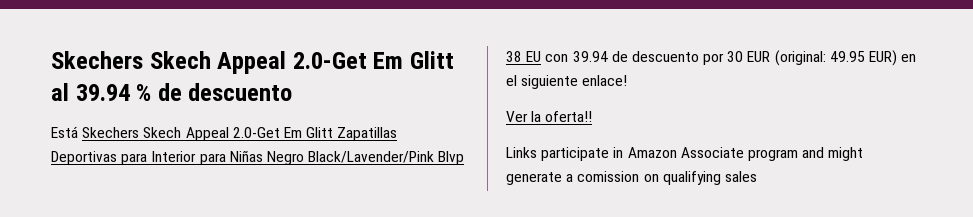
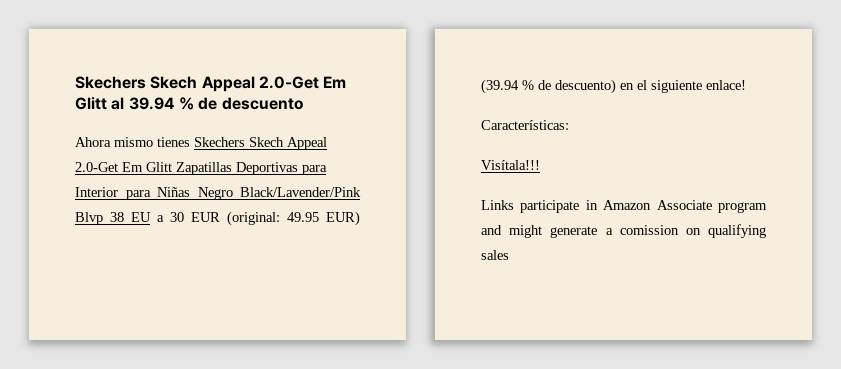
- Está Skechers Skech Appeal 2.0-Get Em Glitt Zapatillas Deportivas para Interior para Niñas Negro Black/Lavender/Pink Blvp 38 EU con 39.94 de descuento por 30 EUR (original: 49.95 EUR) en el siguiente enlace!
+ Ahora mismo tienes Skechers Skech Appeal 2.0-Get Em Glitt Zapatillas Deportivas para Interior para Niñas Negro Black/Lavender/Pink Blvp 38 EU a 30 EUR (original: 49.95 EUR) (39.94 % de descuento) en el siguiente enlace!
- Ver la oferta!!
+ Características:
+ Visítala!!!

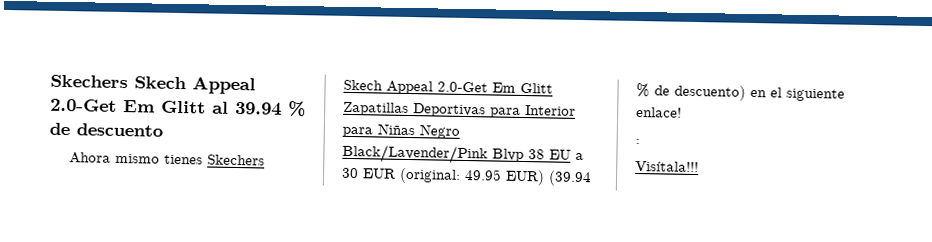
- Características:
+ :
- Links participate in Amazon Associate program and might generate a comission on qualifying sales

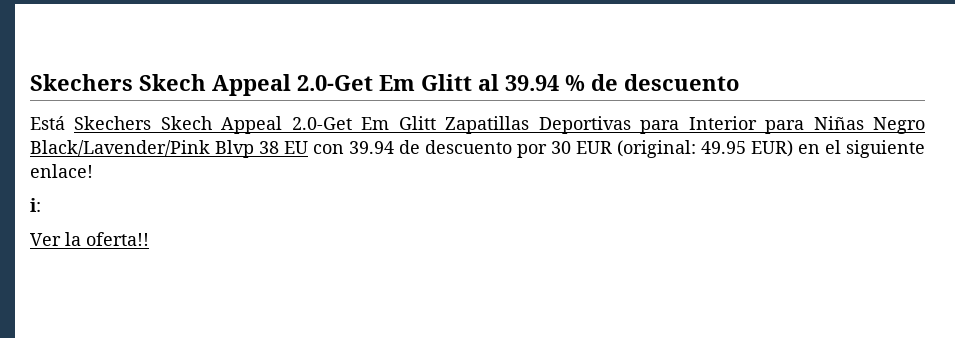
- Ahora mismo tienes Skechers Skech Appeal 2.0-Get Em Glitt Zapatillas Deportivas para Interior para Niñas Negro Black/Lavender/Pink Blvp 38 EU a 30 EUR (original: 49.95 EUR) (39.94 % de descuento) en el siguiente enlace!
+ Está Skechers Skech Appeal 2.0-Get Em Glitt Zapatillas Deportivas para Interior para Niñas Negro Black/Lavender/Pink Blvp 38 EU con 39.94 de descuento por 30 EUR (original: 49.95 EUR) en el siguiente enlace!
- :
- Visítala!!!
+ ℹ:
+ Ver la oferta!!

